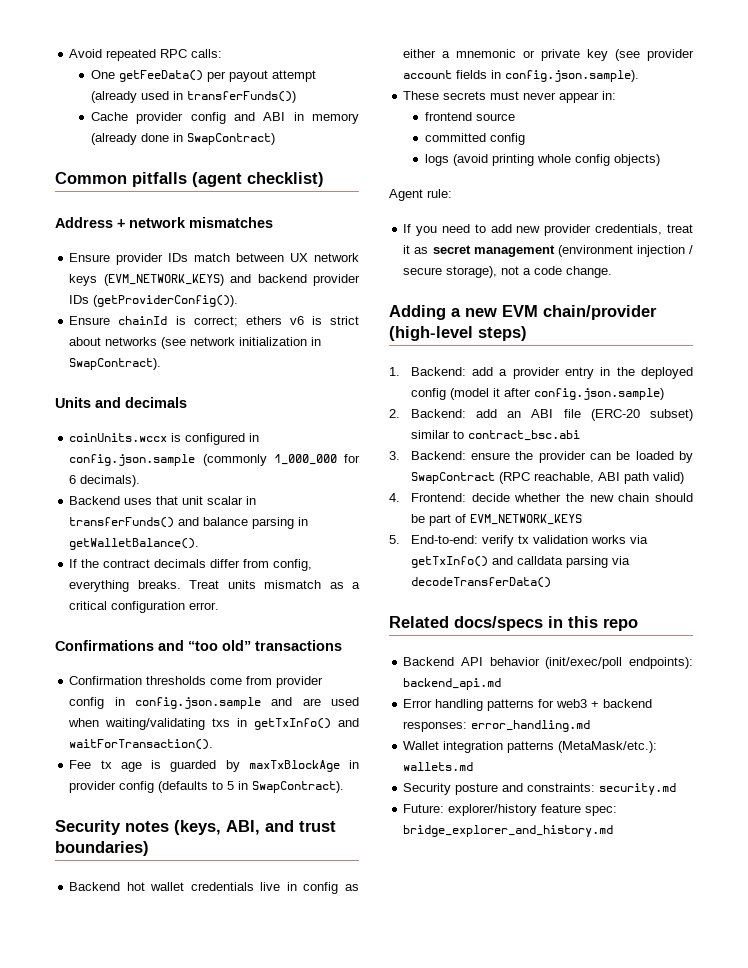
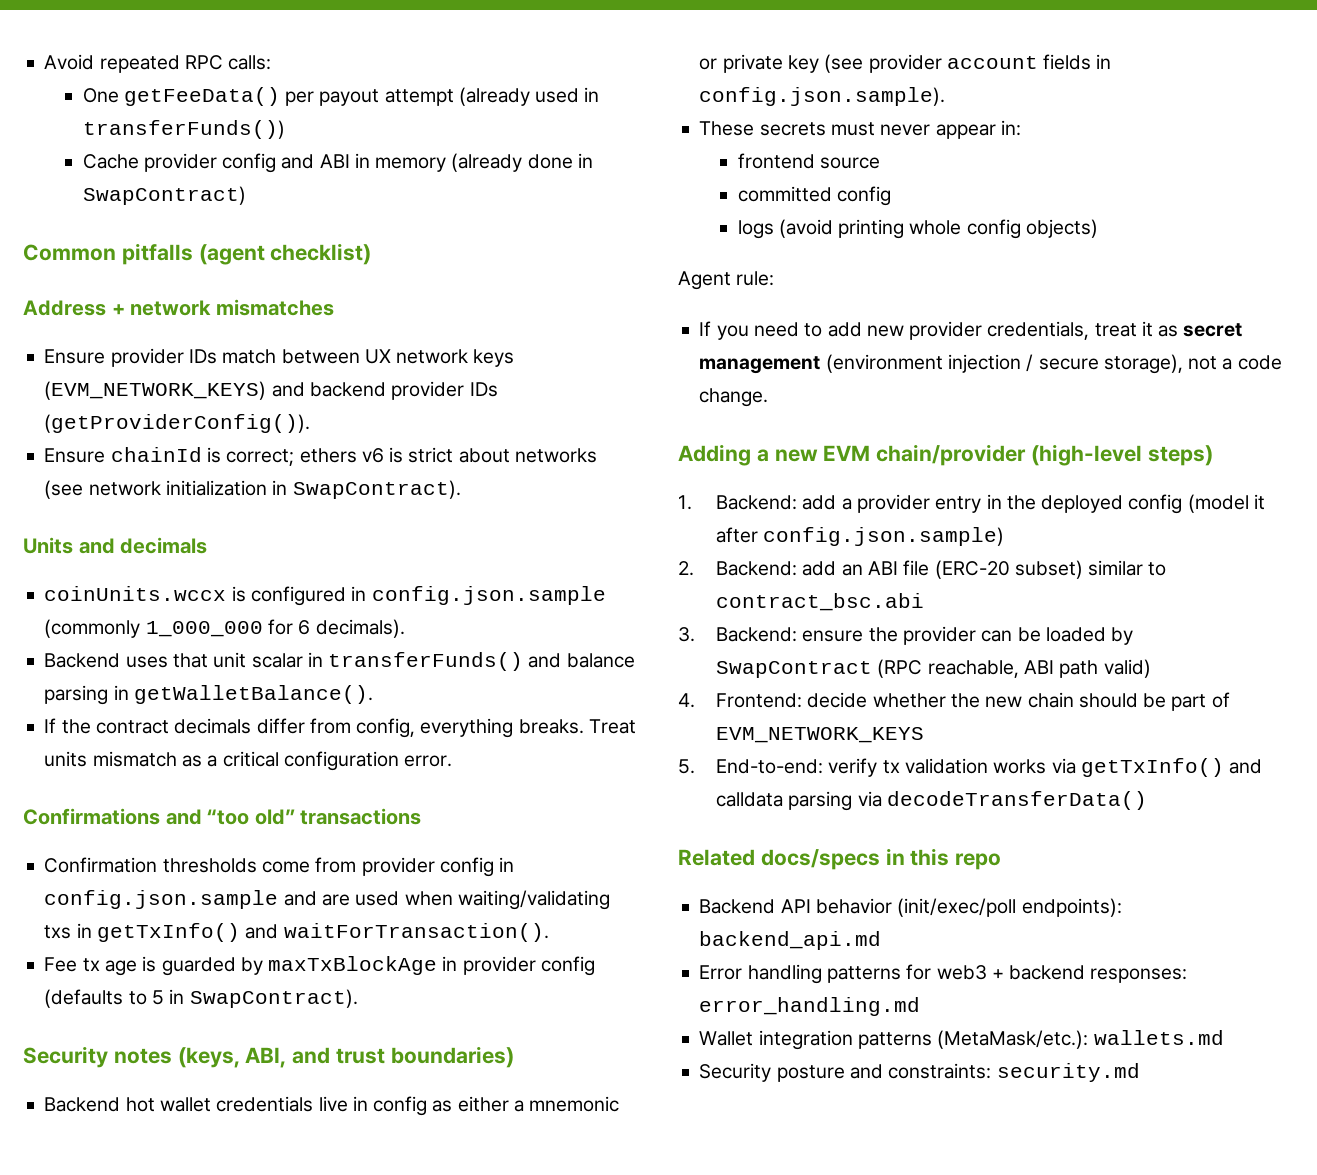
- Future: explorer/history feature spec: bridge_explorer_and_history.md

